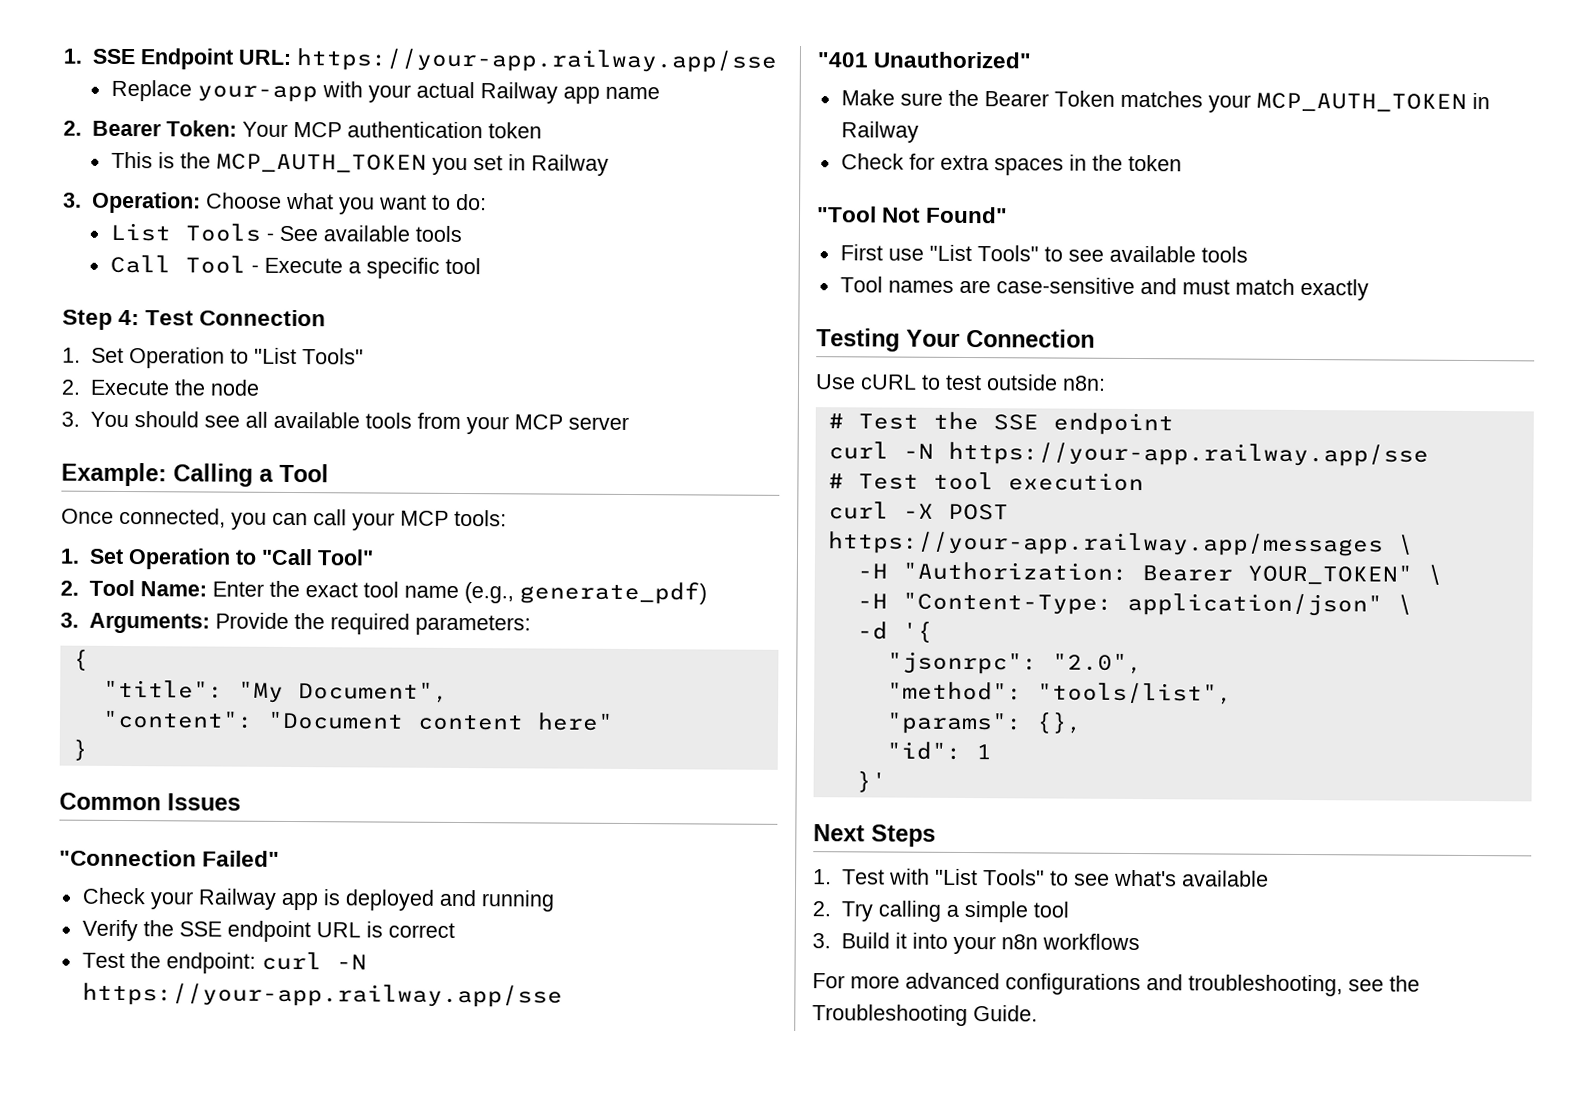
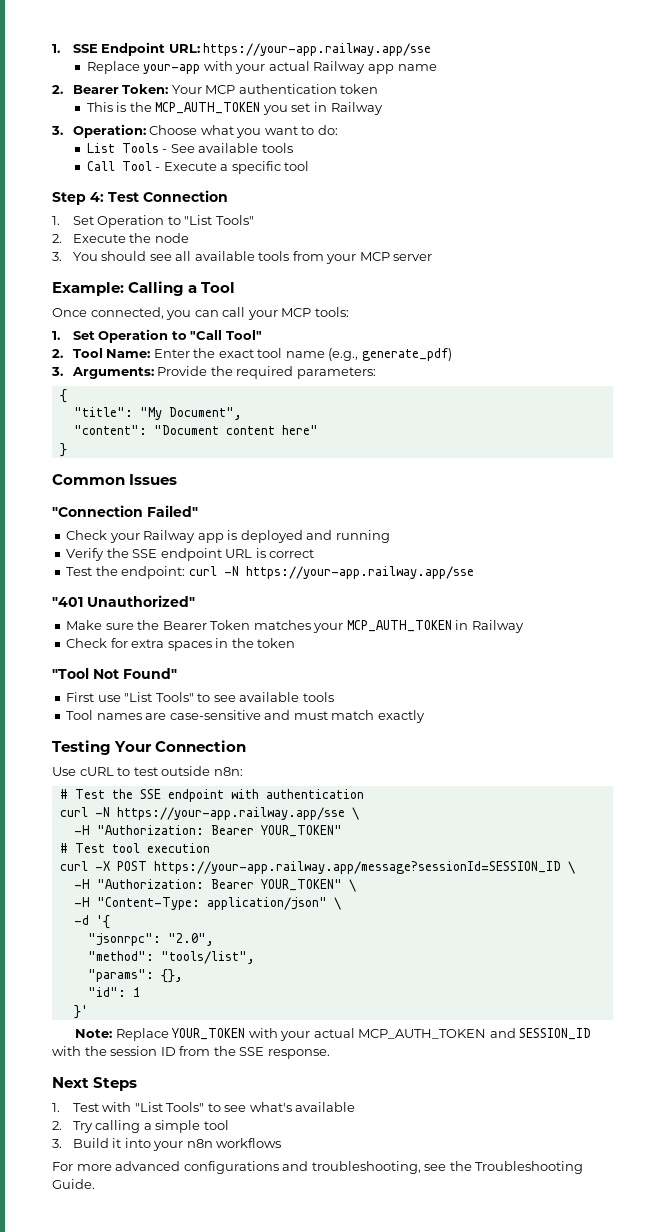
- # Test the SSE endpoint
- curl -N https://your-app.railway.app/sse
+ # Test the SSE endpoint with authentication
+ curl -N https://your-app.railway.app/sse \
+ -H "Authorization: Bearer YOUR_TOKEN"
- curl -X POST https://your-app.railway.app/messages \
+ curl -X POST https://your-app.railway.app/message?sessionId=SESSION_ID \
+ Note: Replace YOUR_TOKEN with your actual MCP_AUTH_TOKEN and SESSION_ID with the session ID from the SSE response.

